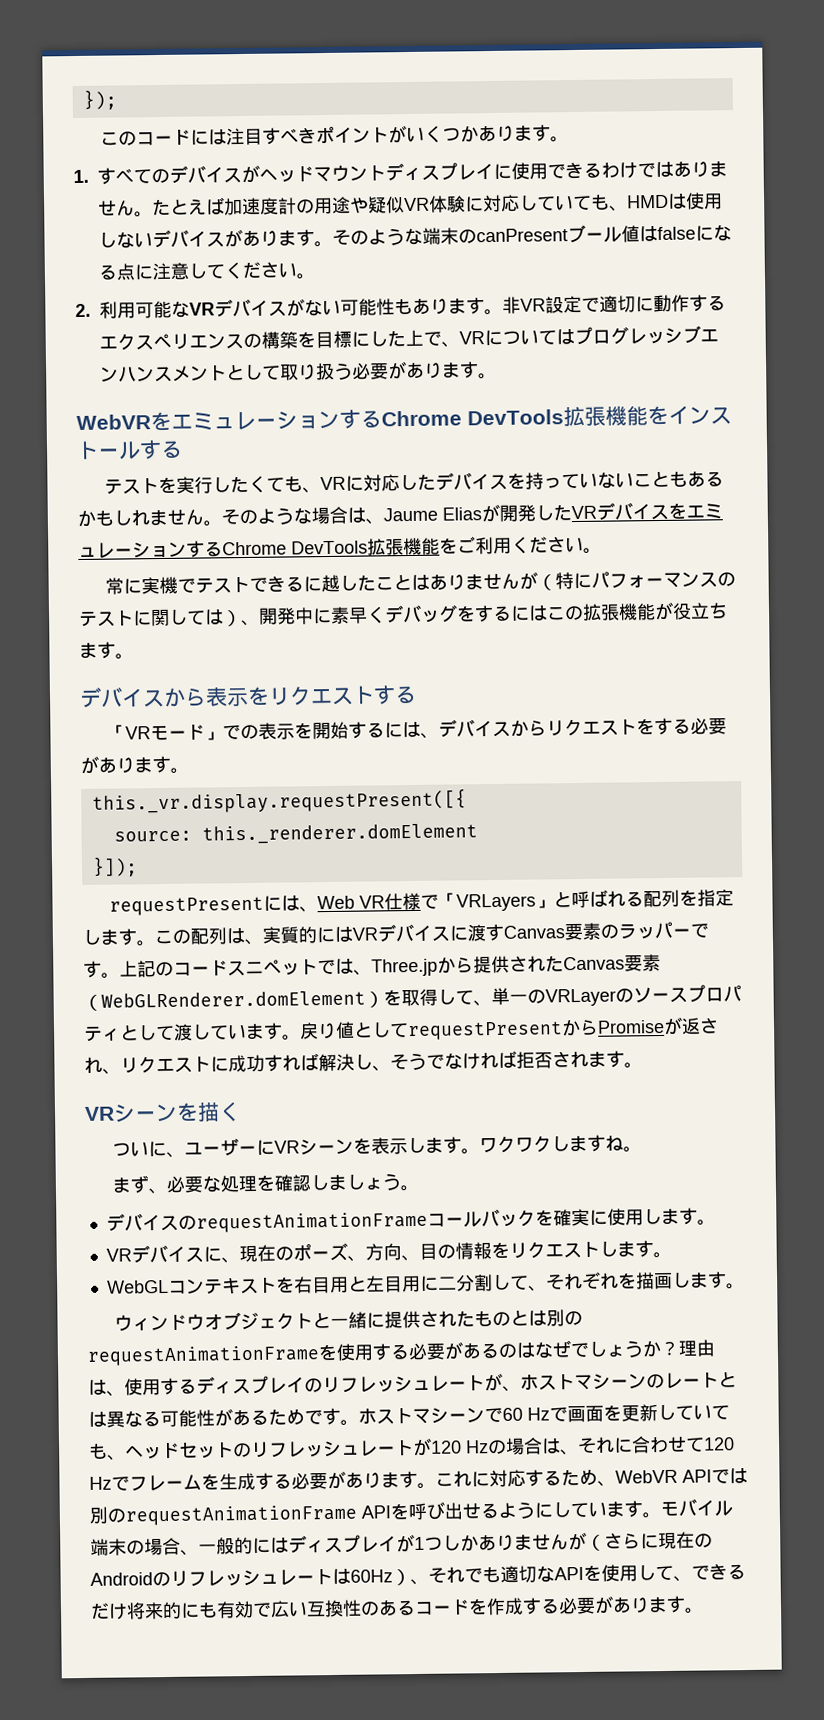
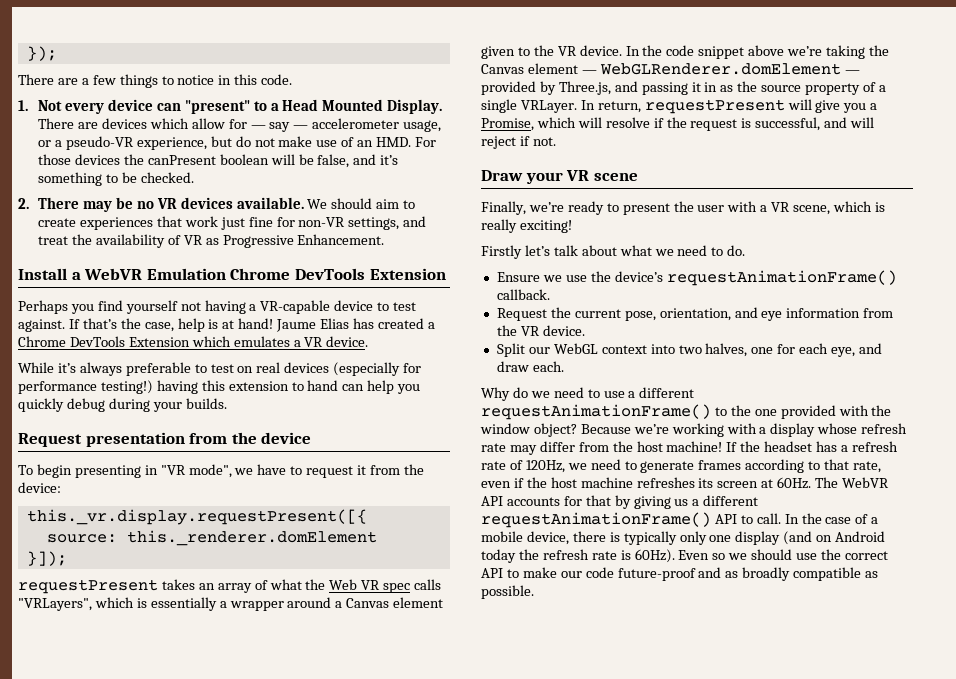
- このコードには注目すべきポイントがいくつかあります。
- 1.すべてのデバイスがヘッドマウントディスプレイに使用できるわけではありません。たとえば加速度計の用途や疑似VR体験に対応していても、HMDは使用しないデバイスがあります。そのような端末のcanPresentブール値はfalseになる点に注意してください。
- 2.利用可能なVRデバイスがない可能性もあります。非VR設定で適切に動作するエクスペリエンスの構築を目標にした上で、VRについてはプログレッシブエンハンスメントとして取り扱う必要があります。
- WebVRをエミュレーションするChrome DevTools拡張機能をインストールする
- テストを実行したくても、VRに対応したデバイスを持っていないこともあるかもしれません。そのような場合は、Jaume Eliasが開発したVRデバイスをエミュレーションするChrome DevTools拡張機能をご利用ください。
- 常に実機でテストできるに越したことはありませんが（特にパフォーマンスのテストに関しては）、開発中に素早くデバッグをするにはこの拡張機能が役立ちます。
- デバイスから表示をリクエストする
- 「VRモード」での表示を開始するには、デバイスからリクエストをする必要があります。
+ There are a few things to notice in this code.
+ 1. Not every device can "present" to a Head Mounted Display. There are devices which allow for — say — accelerometer usage, or a pseudo-VR experience, but do not make use of an HMD. For those devices the canPresent boolean will be false, and it’s something to be checked.
+ 2. There may be no VR devices available. We should aim to create experiences that work just fine for non-VR settings, and treat the availability of VR as Progressive Enhancement.
+ Install a WebVR Emulation Chrome DevTools Extension
+ Perhaps you find yourself not having a VR-capable device to test against. If that’s the case, help is at hand! Jaume Elias has created a Chrome DevTools Extension which emulates a VR device.
+ While it’s always preferable to test on real devices (especially for performance testing!) having this extension to hand can help you quickly debug during your builds.
+ Request presentation from the device
+ To begin presenting in "VR mode", we have to request it from the device:
- requestPresentには、Web VR仕様で「VRLayers」と呼ばれる配列を指定します。この配列は、実質的にはVRデバイスに渡すCanvas要素のラッパーです。上記のコードスニペットでは、Three.jpから提供されたCanvas要素（WebGLRenderer.domElement）を取得して、単一のVRLayerのソースプロパティとして渡しています。戻り値としてrequestPresentからPromiseが返され、リクエストに成功すれば解決し、そうでなければ拒否されます。
- VRシーンを描く
- ついに、ユーザーにVRシーンを表示します。ワクワクしますね。
- まず、必要な処理を確認しましょう。
- デバイスのrequestAnimationFrameコールバックを確実に使用します。
- VRデバイスに、現在のポーズ、方向、目の情報をリクエストします。
- WebGLコンテキストを右目用と左目用に二分割して、それぞれを描画します。
- ウィンドウオブジェクトと一緒に提供されたものとは別のrequestAnimationFrameを使用する必要があるのはなぜでしょうか？理由は、使用するディスプレイのリフレッシュレートが、ホストマシーンのレートとは異なる可能性があるためです。ホストマシーンで60 Hzで画面を更新していても、ヘッドセットのリフレッシュレートが120 Hzの場合は、それに合わせて120 Hzでフレームを生成する必要があります。これに対応するため、WebVR APIでは別のrequestAnimationFrame APIを呼び出せるようにしています。モバイル端末の場合、一般的にはディスプレイが1つしかありませんが（さらに現在のAndroidのリフレッシュレートは60Hz）、それでも適切なAPIを使用して、できるだけ将来的にも有効で広い互換性のあるコードを作成する必要があります。
+ requestPresent takes an array of what the Web VR spec calls "VRLayers", which is essentially a wrapper around a Canvas element given to the VR device. In the code snippet above we’re taking the Canvas element — WebGLRenderer.domElement — provided by Three.js, and passing it in as the source property of a single VRLayer. In return, requestPresent will give you a Promise, which will resolve if the request is successful, and will reject if not.
+ Draw your VR scene
+ Finally, we’re ready to present the user with a VR scene, which is really exciting!
+ Firstly let’s talk about what we need to do.
+ Ensure we use the device’s requestAnimationFrame() callback.
+ Request the current pose, orientation, and eye information from the VR device.
+ Split our WebGL context into two halves, one for each eye, and draw each.
+ Why do we need to use a different requestAnimationFrame() to the one provided with the window object? Because we’re working with a display whose refresh rate may differ from the host machine! If the headset has a refresh rate of 120Hz, we need to generate frames according to that rate, even if the host machine refreshes its screen at 60Hz. The WebVR API accounts for that by giving us a different requestAnimationFrame() API to call. In the case of a mobile device, there is typically only one display (and on Android today the refresh rate is 60Hz). Even so we should use the correct API to make our code future-proof and as broadly compatible as possible.

